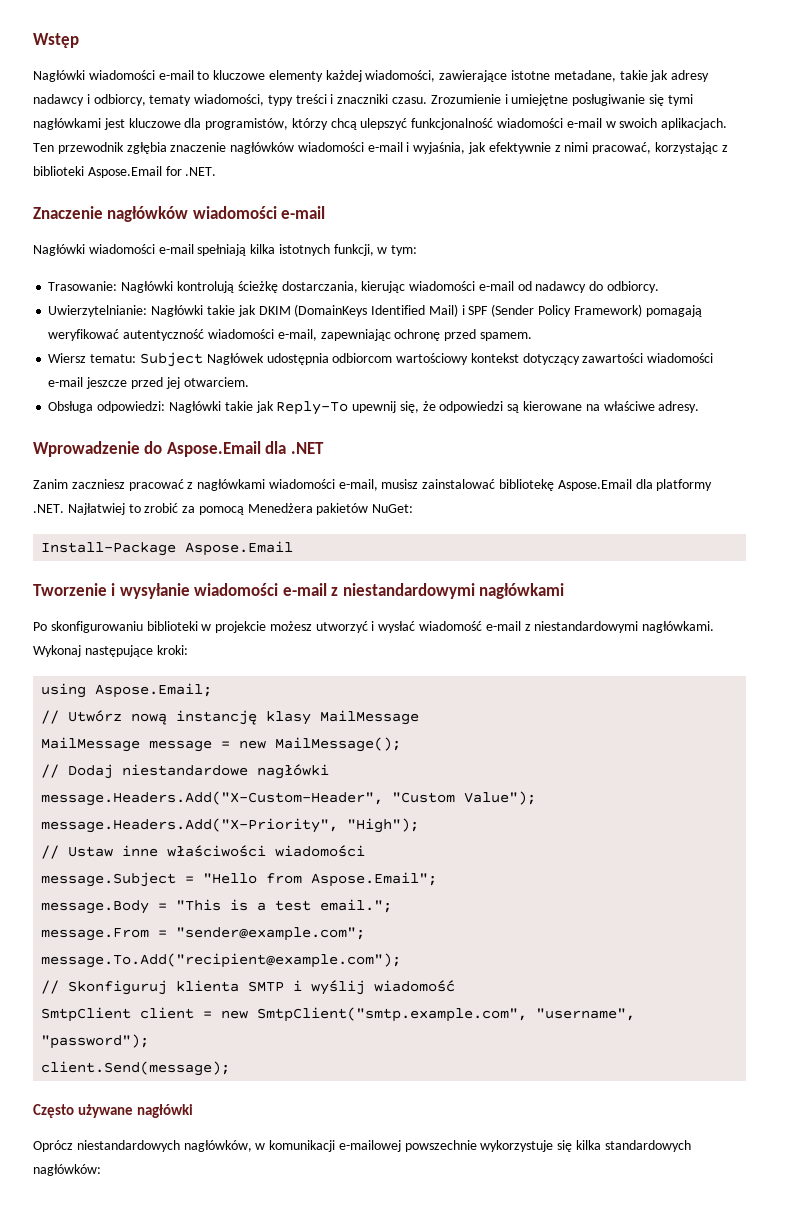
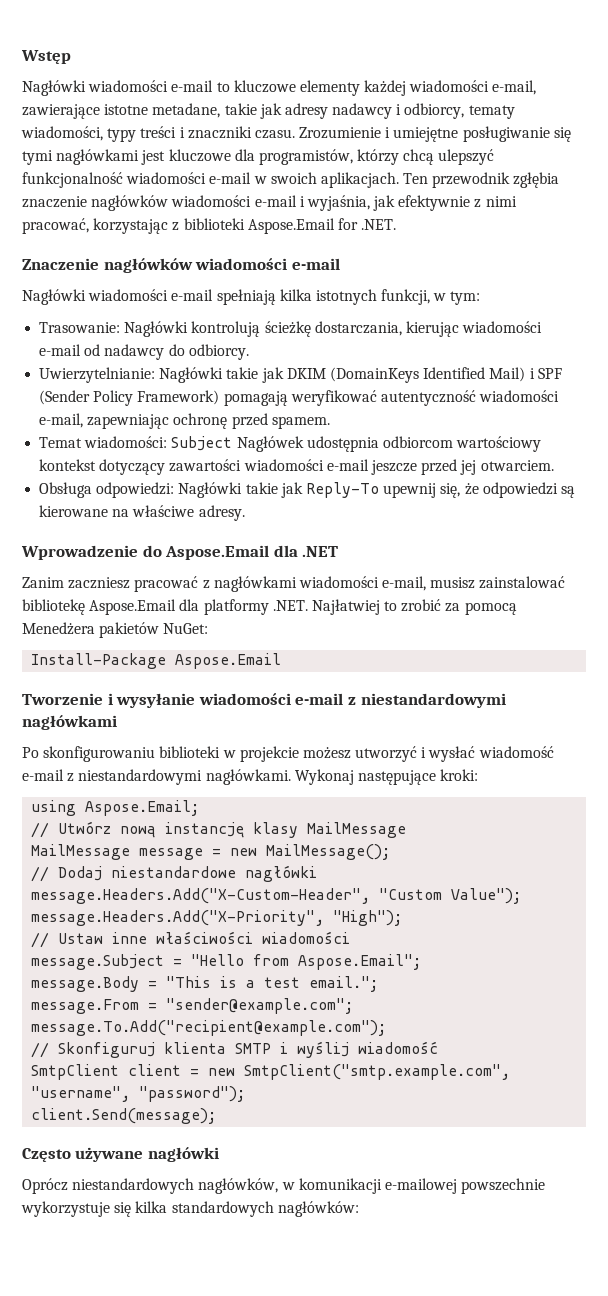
- Nagłówki wiadomości e-mail to kluczowe elementy każdej wiadomości, zawierające istotne metadane, takie jak adresy nadawcy i odbiorcy, tematy wiadomości, typy treści i znaczniki czasu.
+ Nagłówki wiadomości e-mail to kluczowe elementy każdej wiadomości e-mail, zawierające istotne metadane, takie jak adresy nadawcy i odbiorcy, tematy wiadomości, typy treści i znaczniki czasu.
- Wiersz tematu: Subject Nagłówek udostępnia odbiorcom wartościowy kontekst dotyczący zawartości wiadomości e-mail jeszcze przed jej otwarciem.
+ Temat wiadomości: Subject Nagłówek udostępnia odbiorcom wartościowy kontekst dotyczący zawartości wiadomości e-mail jeszcze przed jej otwarciem.

